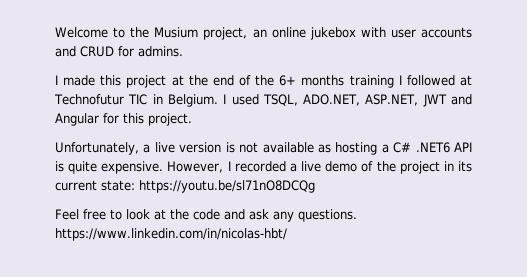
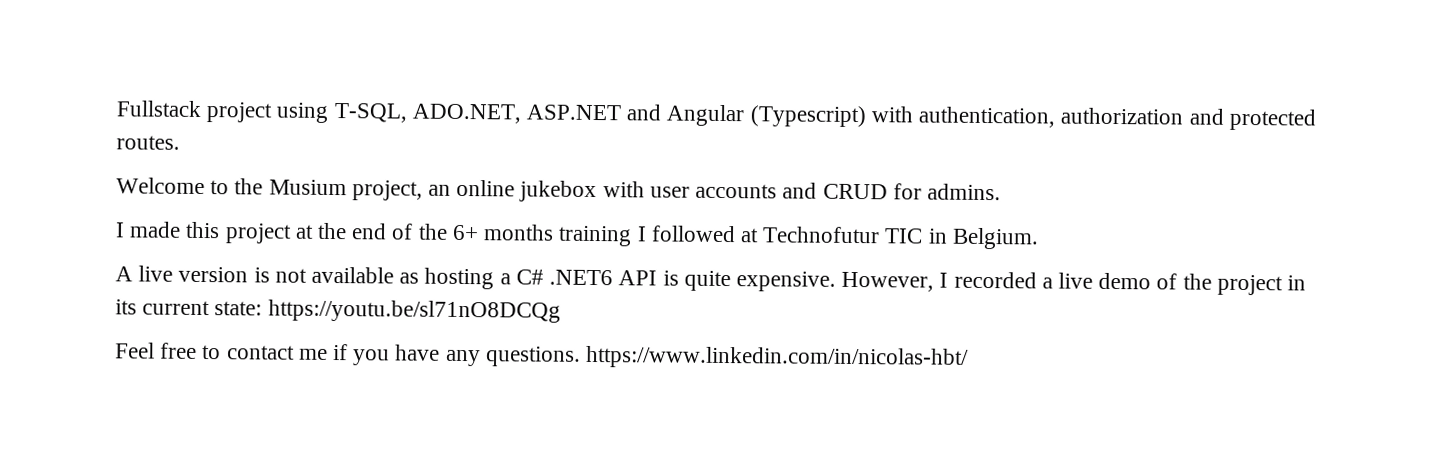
+ Fullstack project using T-SQL, ADO.NET, ASP.NET and Angular (Typescript) with authentication, authorization and protected routes.
- I made this project at the end of the 6+ months training I followed at Technofutur TIC in Belgium. I used TSQL, ADO.NET, ASP.NET, JWT and Angular for this project.
- Unfortunately, a live version is not available as hosting a C# .NET6 API is quite expensive.
+ I made this project at the end of the 6+ months training I followed at Technofutur TIC in Belgium.
+ A live version is not available as hosting a C# .NET6 API is quite expensive.
- Feel free to look at the code and ask any questions. https://www.linkedin.com/in/nicolas-hbt/
+ Feel free to contact me if you have any questions. https://www.linkedin.com/in/nicolas-hbt/

